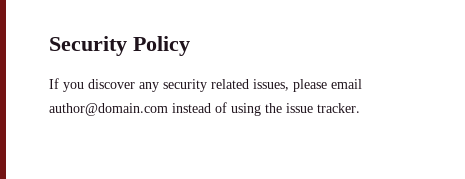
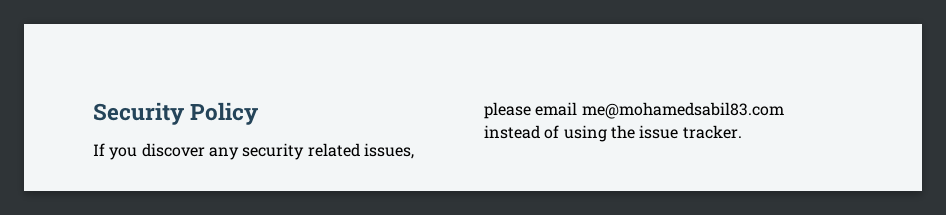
- If you discover any security related issues, please email author@domain.com instead of using the issue tracker.
+ If you discover any security related issues, please email me@mohamedsabil83.com instead of using the issue tracker.

